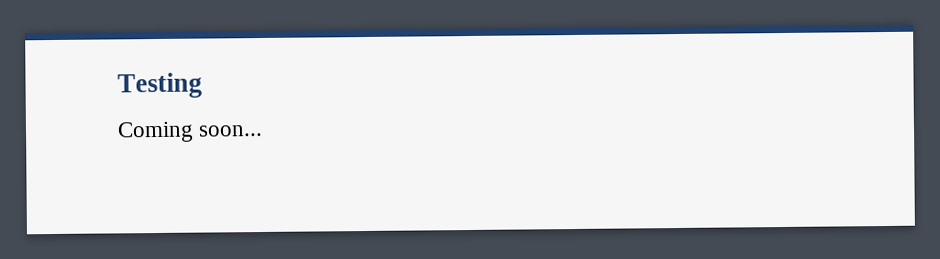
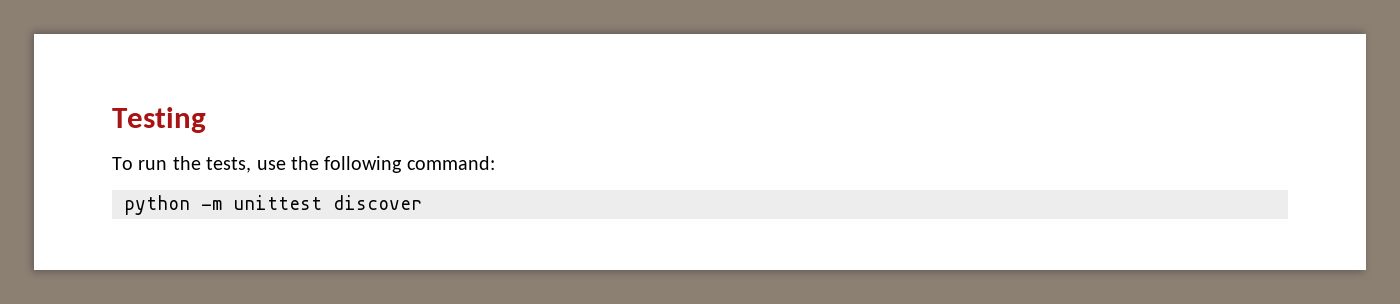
- Coming soon...
+ To run the tests, use the following command:
+ python -m unittest discover

